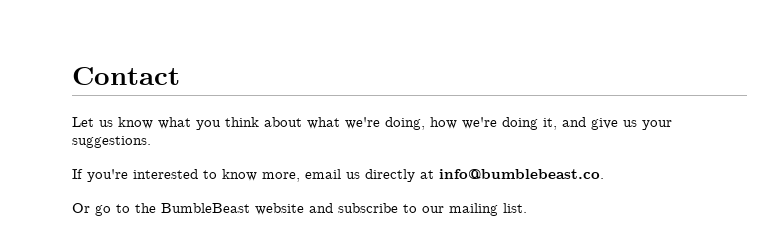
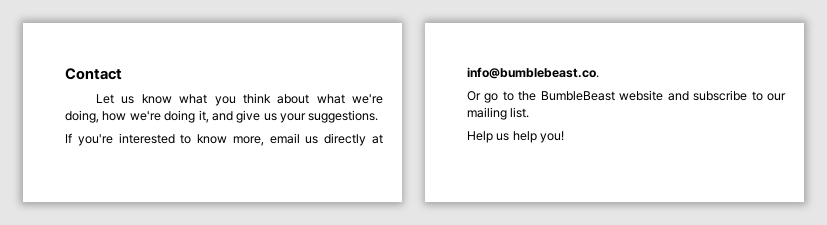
+ Help us help you!

